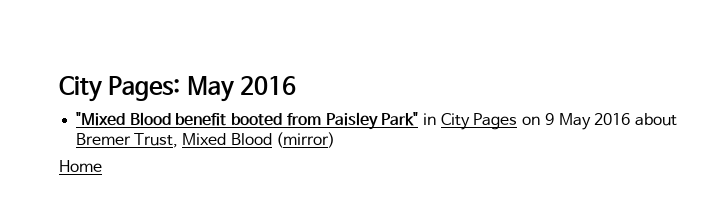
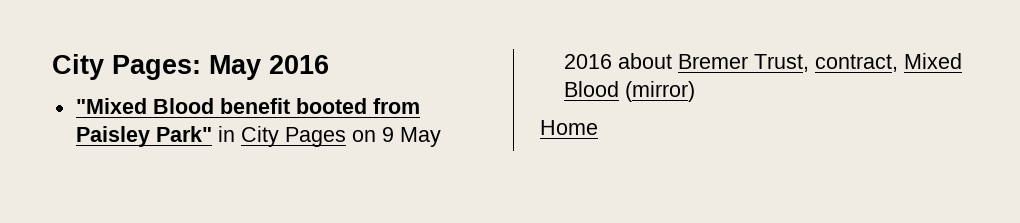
- "Mixed Blood benefit booted from Paisley Park" in City Pages on 9 May 2016 about Bremer Trust, Mixed Blood (mirror)
+ "Mixed Blood benefit booted from Paisley Park" in City Pages on 9 May 2016 about Bremer Trust, contract, Mixed Blood (mirror)

